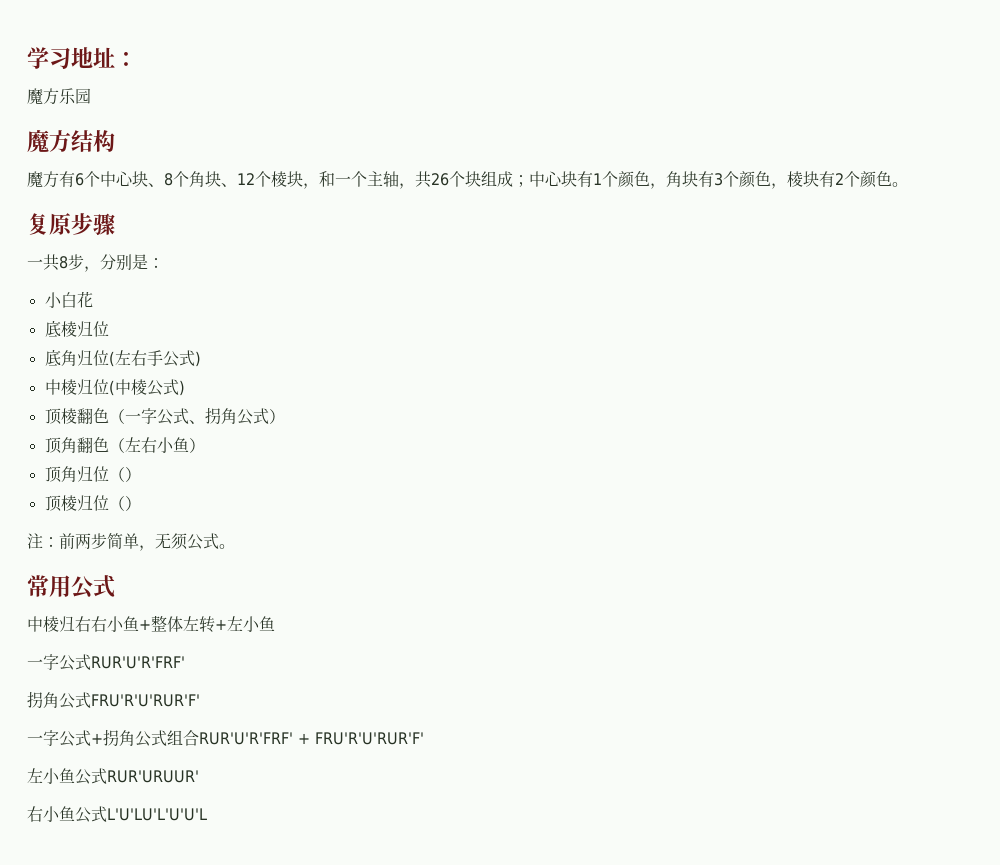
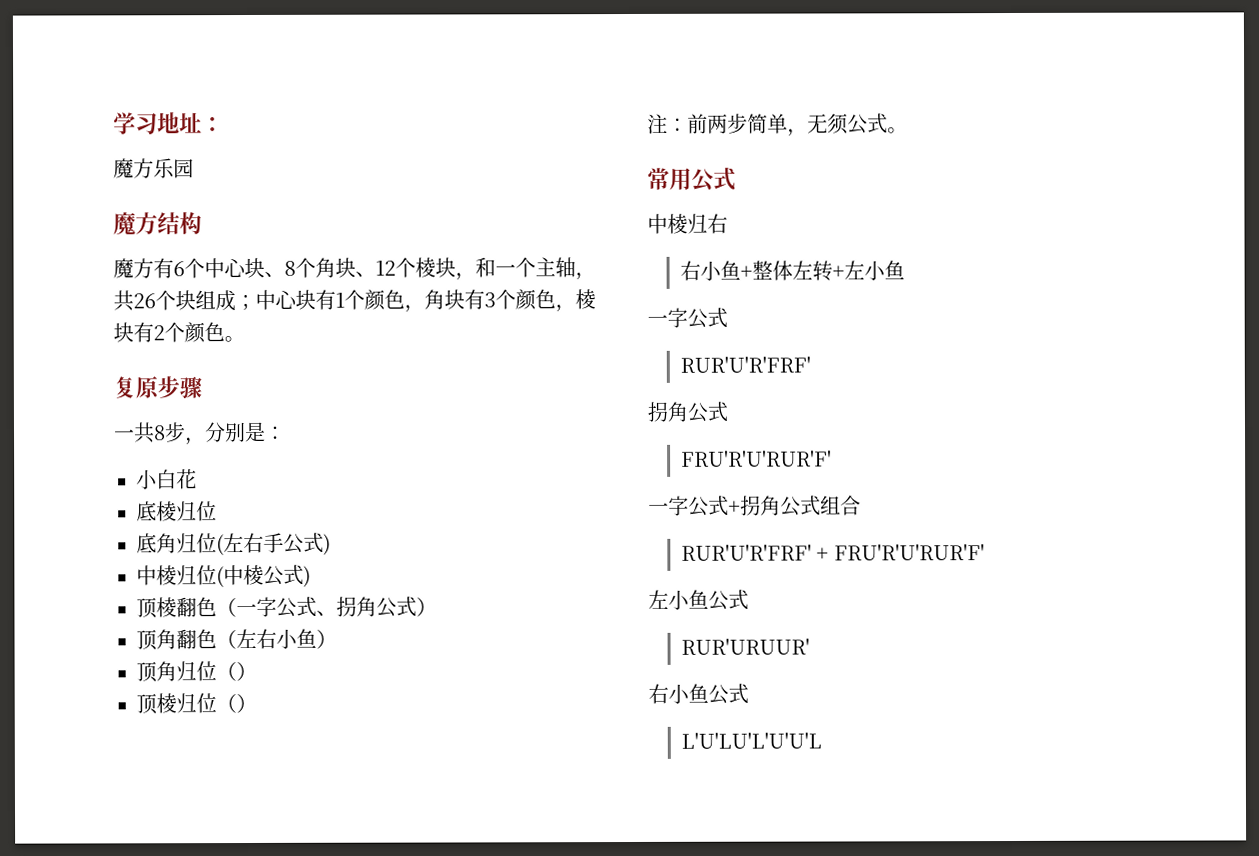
- 中棱归右右小鱼+整体左转+左小鱼
- 一字公式RUR'U'R'FRF'
- 拐角公式FRU'R'U'RUR'F'
+ 中棱归右
+ 右小鱼+整体左转+左小鱼
+ 一字公式
+ RUR'U'R'FRF'
+ 拐角公式
+ FRU'R'U'RUR'F'
- 一字公式+拐角公式组合RUR'U'R'FRF' + FRU'R'U'RUR'F'
+ 一字公式+拐角公式组合
+ RUR'U'R'FRF' + FRU'R'U'RUR'F'
- 左小鱼公式RUR'URUUR'
+ 左小鱼公式
+ RUR'URUUR'
- 右小鱼公式L'U'LU'L'U'U'L
+ 右小鱼公式
+ L'U'LU'L'U'U'L

